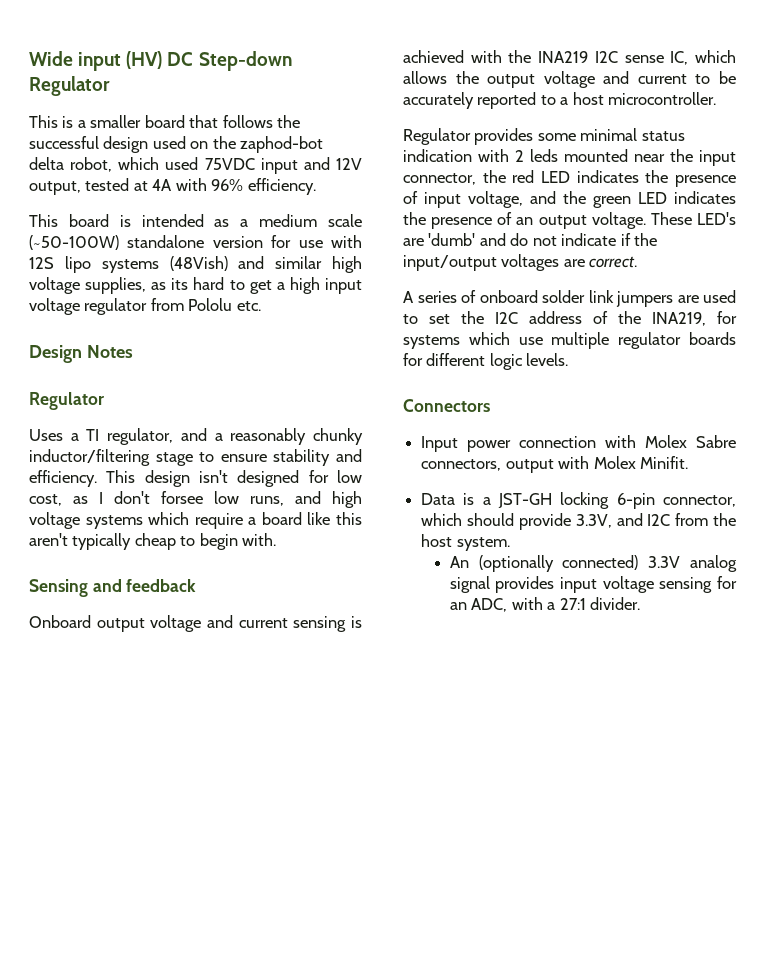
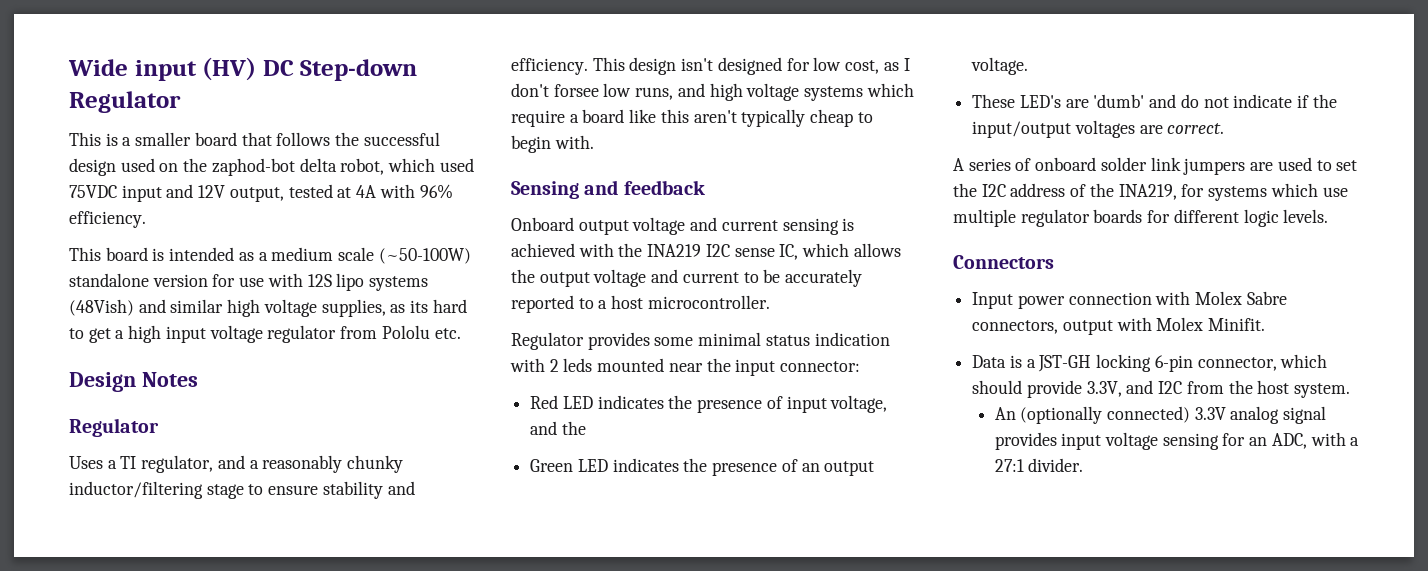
- Regulator provides some minimal status indication with 2 leds mounted near the input connector, the red LED indicates the presence of input voltage, and the green LED indicates the presence of an output voltage. These LED's are 'dumb' and do not indicate if the input/output voltages are correct.
+ Regulator provides some minimal status indication with 2 leds mounted near the input connector:
+ Red LED indicates the presence of input voltage, and the
+ Green LED indicates the presence of an output voltage.
+ These LED's are 'dumb' and do not indicate if the input/output voltages are correct.

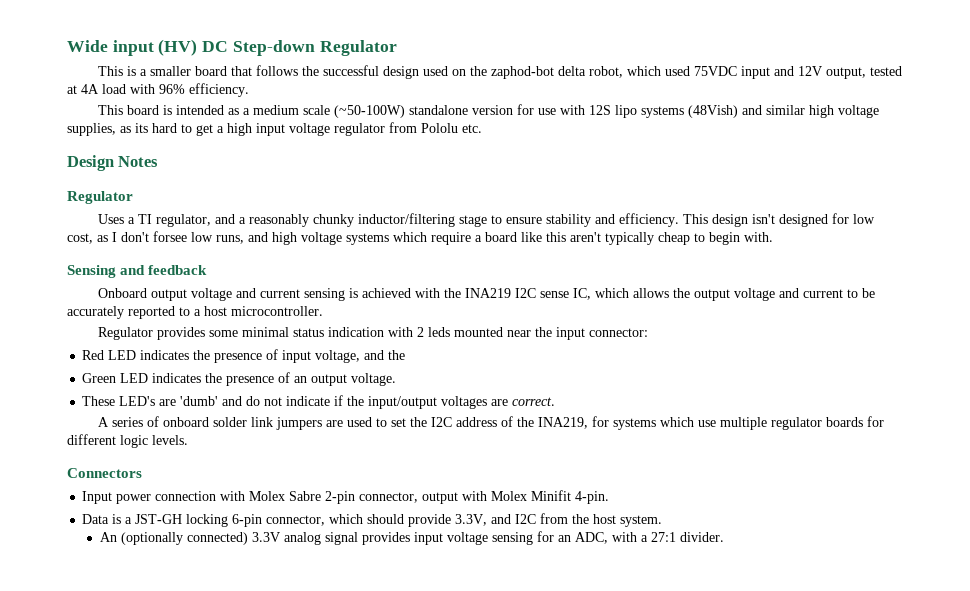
- This is a smaller board that follows the successful design used on the zaphod-bot delta robot, which used 75VDC input and 12V output, tested at 4A with 96% efficiency.
+ This is a smaller board that follows the successful design used on the zaphod-bot delta robot, which used 75VDC input and 12V output, tested at 4A load with 96% efficiency.
- Input power connection with Molex Sabre connectors, output with Molex Minifit.
+ Input power connection with Molex Sabre 2-pin connector, output with Molex Minifit 4-pin.

